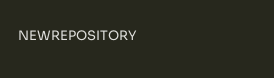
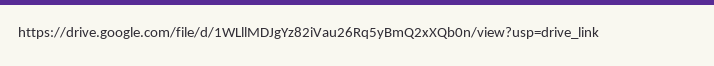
- NEWREPOSITORY
+ https://drive.google.com/file/d/1WLllMDJgYz82iVau26Rq5yBmQ2xXQb0n/view?usp=drive_link

